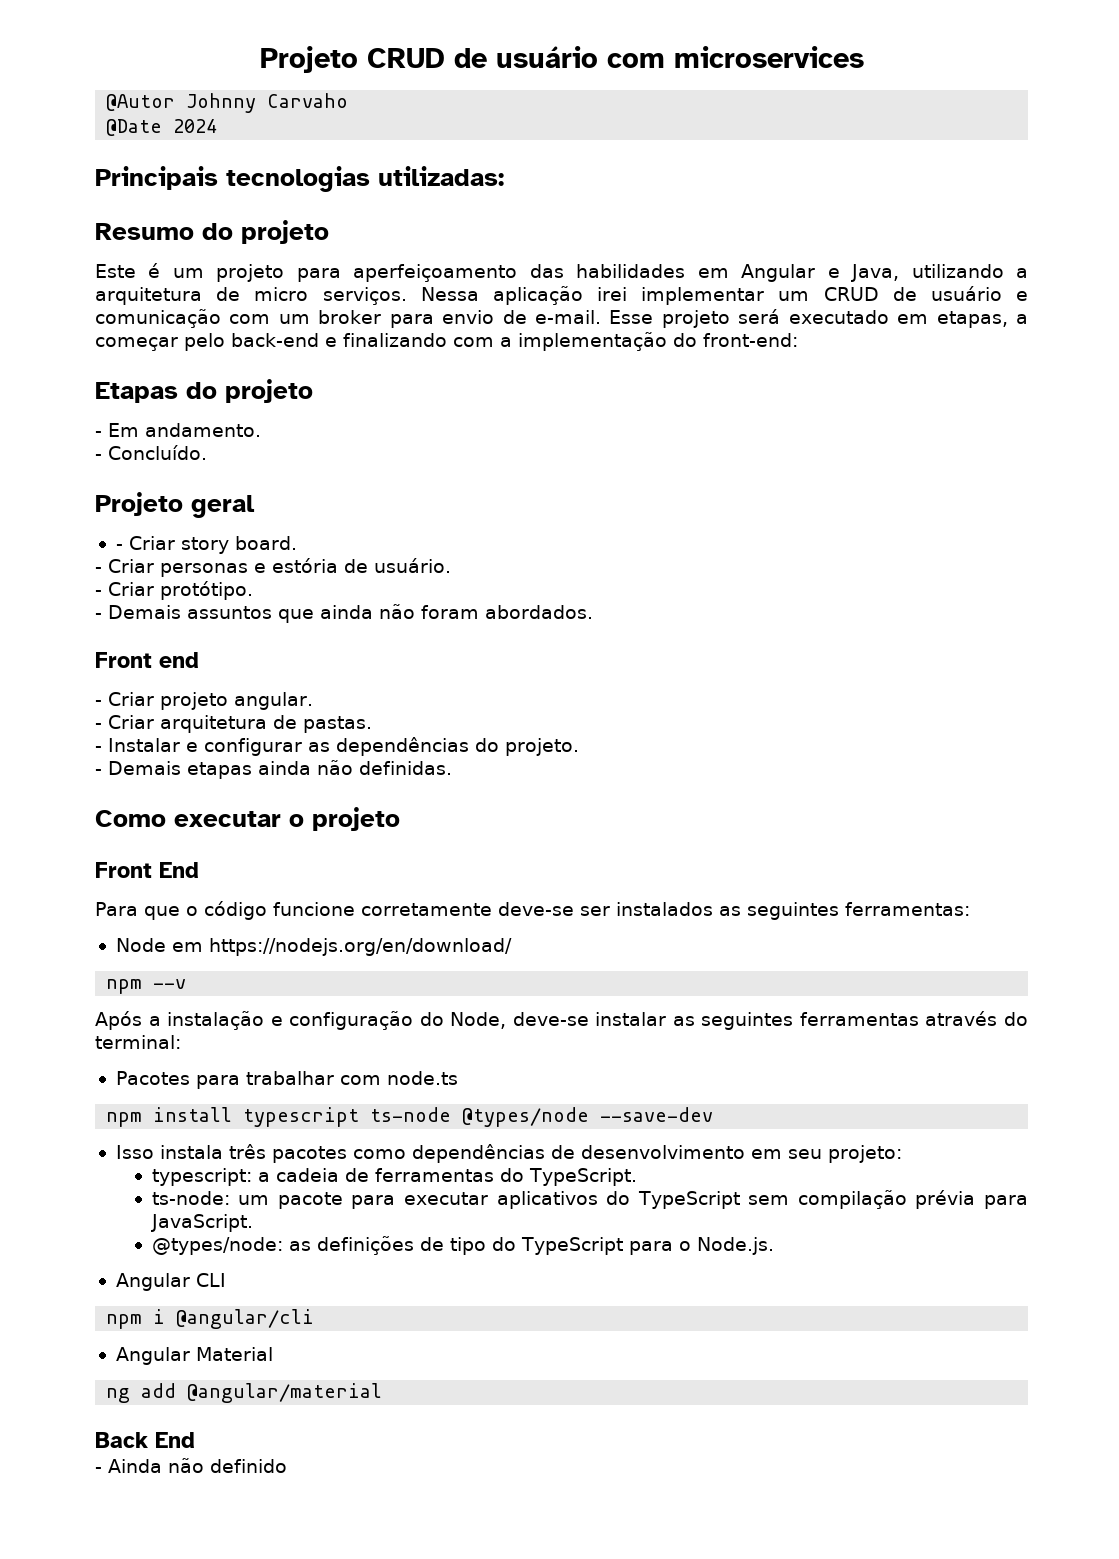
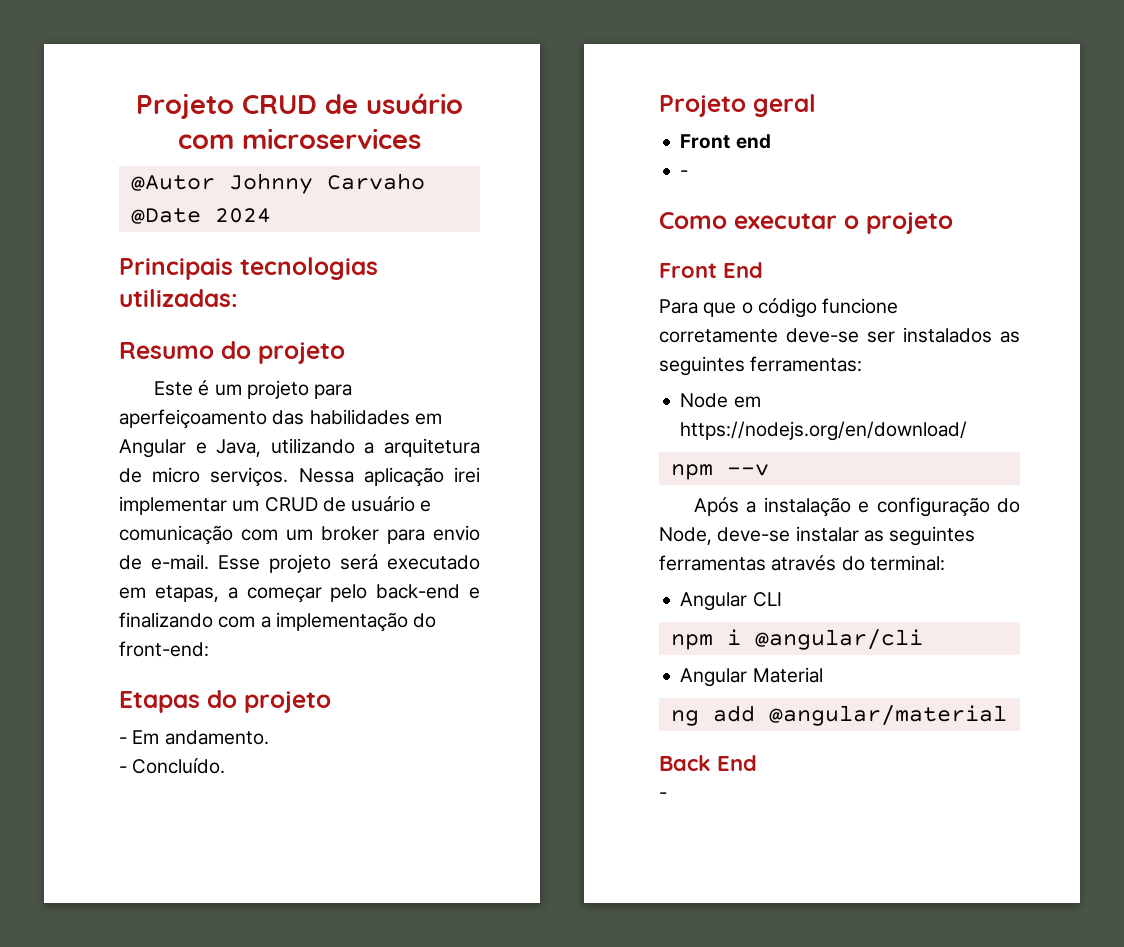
- - Criar story board.
- - Criar personas e estória de usuário.
- - Criar protótipo.
- - Demais assuntos que ainda não foram abordados.
  Front end
- - Criar projeto angular.
- - Criar arquitetura de pastas.
- - Instalar e configurar as dependências do projeto.
- - Demais etapas ainda não definidas.
+ -
- Pacotes para trabalhar com node.ts
- npm install typescript ts-node @types/node --save-dev
- Isso instala três pacotes como dependências de desenvolvimento em seu projeto:
- typescript: a cadeia de ferramentas do TypeScript.
- ts-node: um pacote para executar aplicativos do TypeScript sem compilação prévia para JavaScript.
- @types/node: as definições de tipo do TypeScript para o Node.js.
  Back End
- - Ainda não definido
+ -

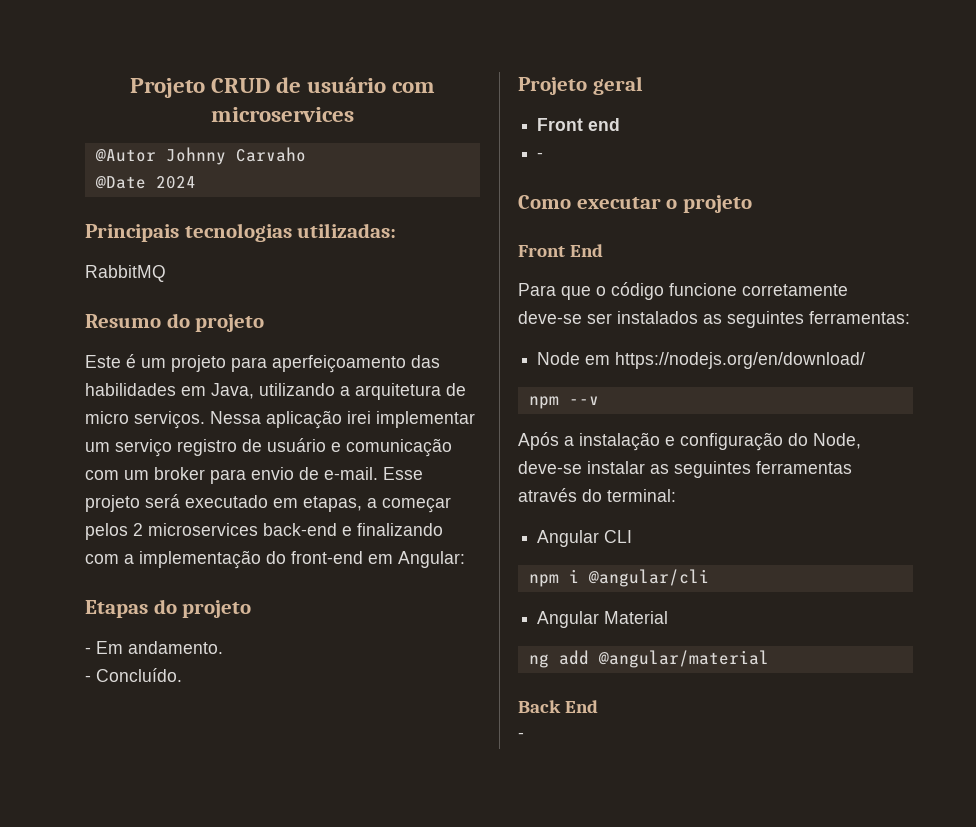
+ RabbitMQ
- Este é um projeto para aperfeiçoamento das habilidades em Angular e Java, utilizando a arquitetura de micro serviços.
+ Este é um projeto para aperfeiçoamento das habilidades em Java, utilizando a arquitetura de micro serviços.
- Nessa aplicação irei implementar um CRUD de usuário e comunicação com um broker para envio de e-mail.
+ Nessa aplicação irei implementar um serviço registro de usuário e comunicação com um broker para envio de e-mail.
- Esse projeto será executado em etapas, a começar pelo back-end e finalizando com a implementação do front-end:
+ Esse projeto será executado em etapas, a começar pelos 2 microservices back-end e finalizando com a implementação do front-end em Angular:

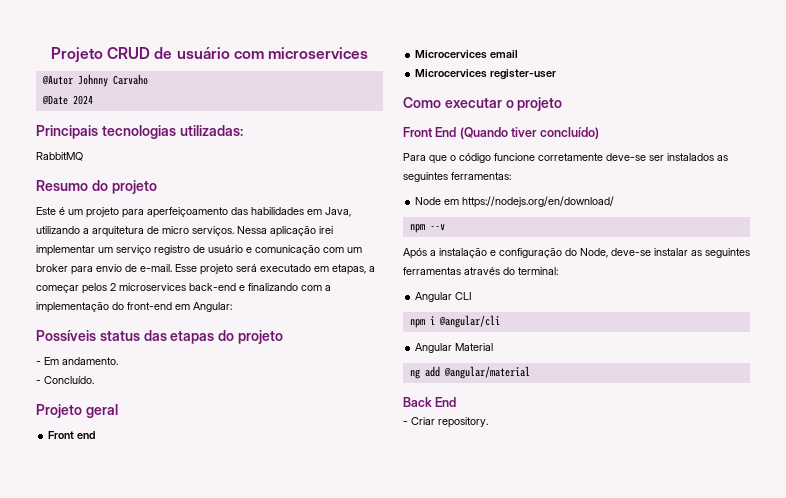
- Etapas do projeto
+ Possíveis status das etapas do projeto
  Front end
- -
+ Microcervices email
+ Microcervices register-user
- Front End
+ Front End (Quando tiver concluído)
  Back End
- -
+ - Criar repository.

